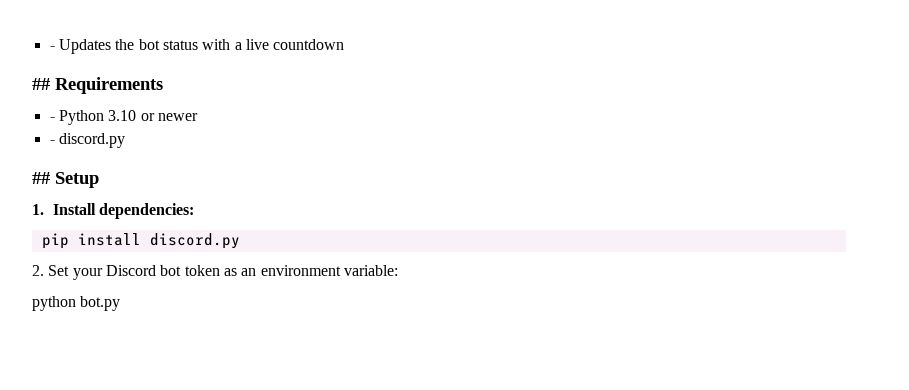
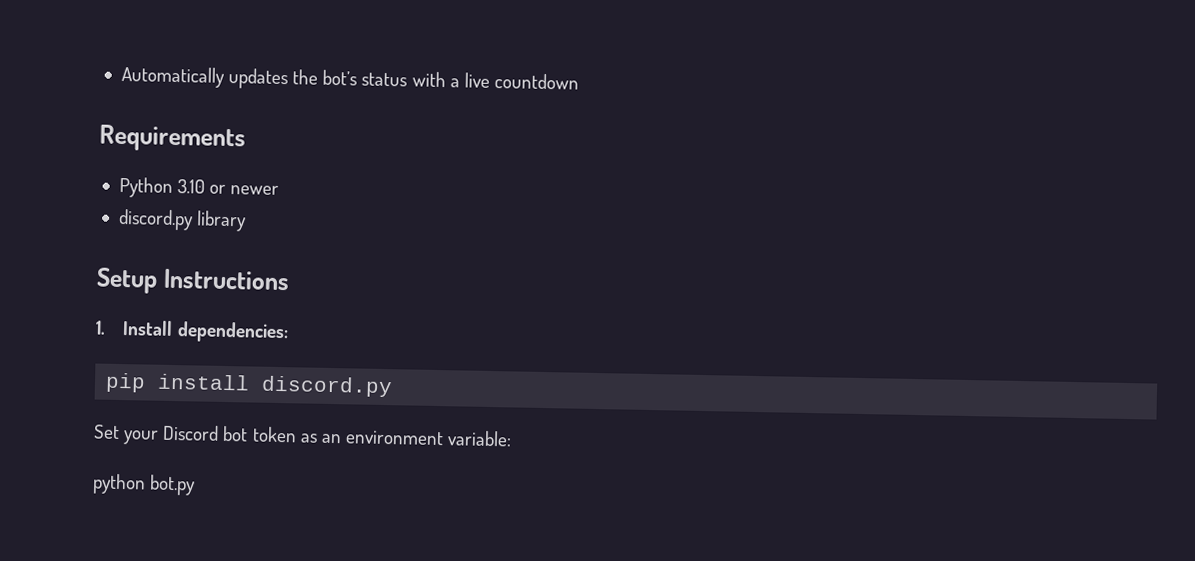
- - Updates the bot status with a live countdown
+ Automatically updates the bot’s status with a live countdown
- ## Requirements
+ Requirements
- - Python 3.10 or newer
+ Python 3.10 or newer
- - discord.py
- ## Setup
+ discord.py library
+ Setup Instructions
- 2. Set your Discord bot token as an environment variable:
+ Set your Discord bot token as an environment variable:

